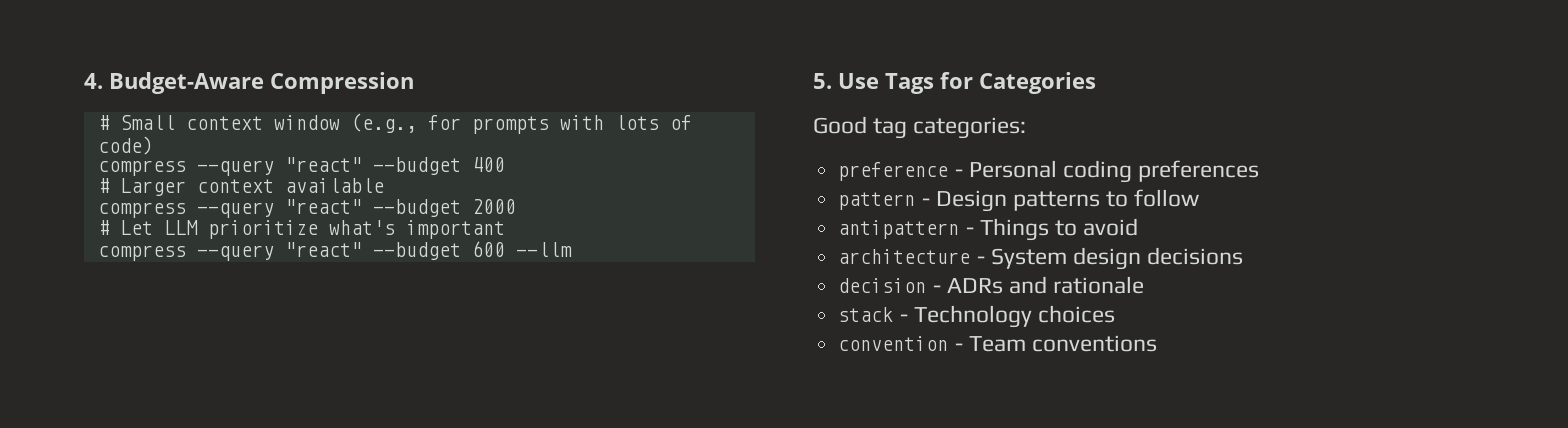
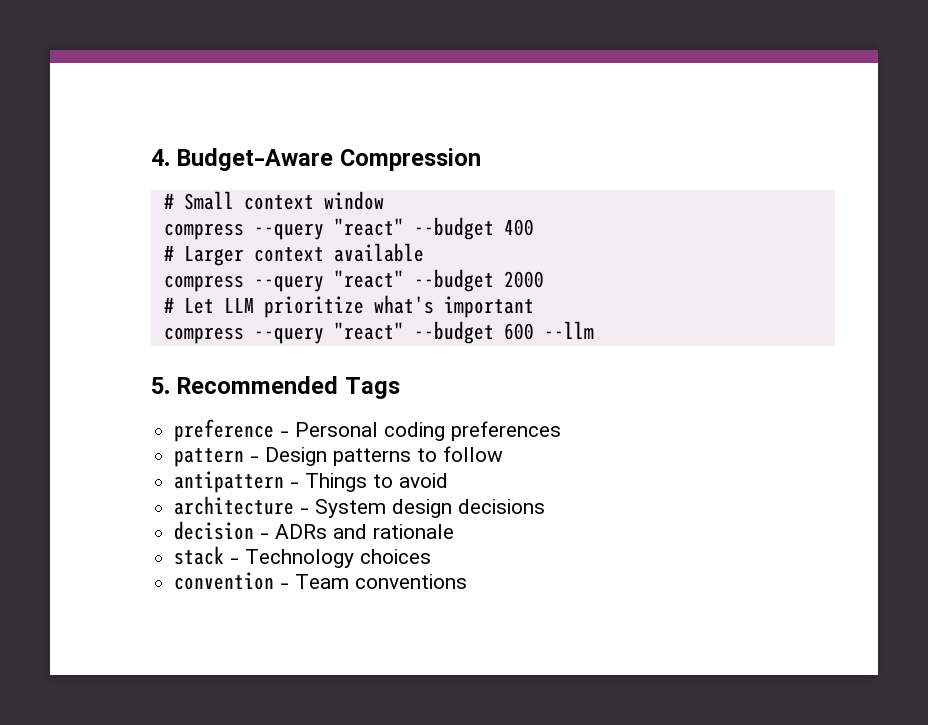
- # Small context window (e.g., for prompts with lots of code)
+ # Small context window
- 5. Use Tags for Categories
- Good tag categories:
+ 5. Recommended Tags

